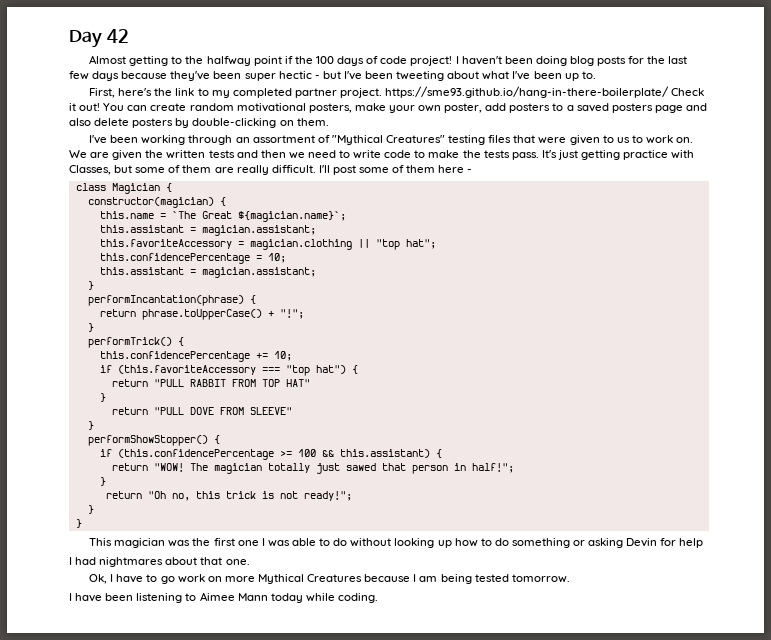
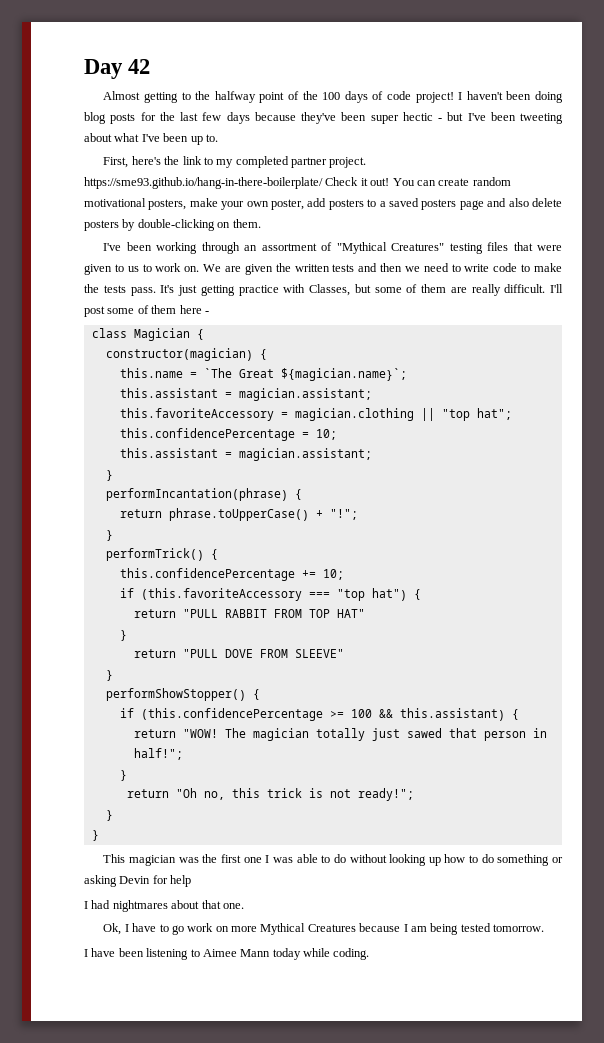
- Almost getting to the halfway point if the 100 days of code project!
+ Almost getting to the halfway point of the 100 days of code project!

